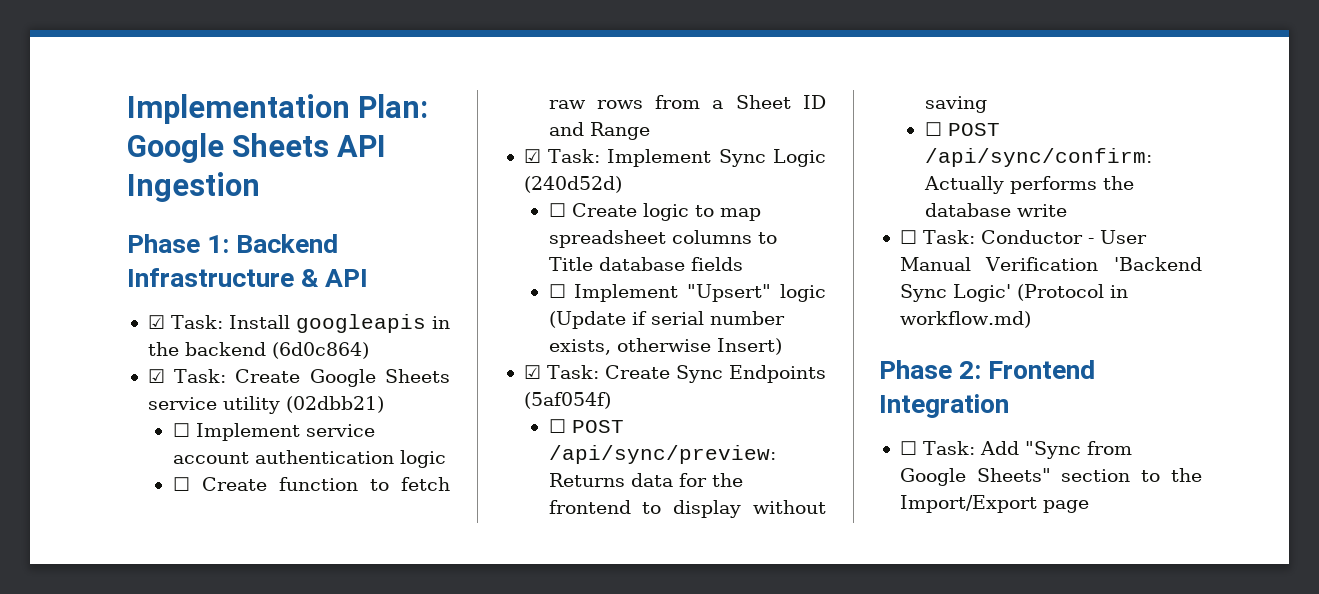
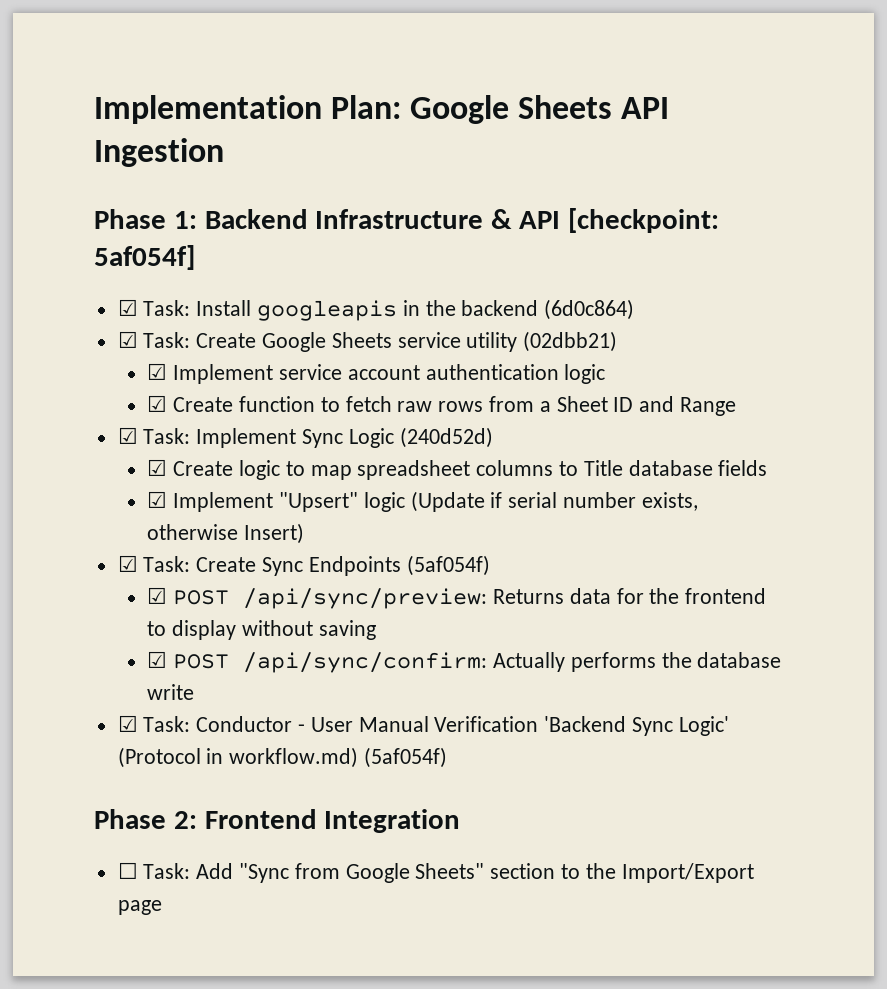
- Phase 1: Backend Infrastructure & API
+ Phase 1: Backend Infrastructure & API [checkpoint: 5af054f]
- ☐ Implement service account authentication logic
+ ☑ Implement service account authentication logic
- ☐ Create function to fetch raw rows from a Sheet ID and Range
+ ☑ Create function to fetch raw rows from a Sheet ID and Range
- ☐ Create logic to map spreadsheet columns to Title database fields
+ ☑ Create logic to map spreadsheet columns to Title database fields
- ☐ Implement "Upsert" logic (Update if serial number exists, otherwise Insert)
+ ☑ Implement "Upsert" logic (Update if serial number exists, otherwise Insert)
- ☐ POST /api/sync/preview: Returns data for the frontend to display without saving
+ ☑ POST /api/sync/preview: Returns data for the frontend to display without saving
- ☐ POST /api/sync/confirm: Actually performs the database write
+ ☑ POST /api/sync/confirm: Actually performs the database write
- ☐ Task: Conductor - User Manual Verification 'Backend Sync Logic' (Protocol in workflow.md)
+ ☑ Task: Conductor - User Manual Verification 'Backend Sync Logic' (Protocol in workflow.md) (5af054f)

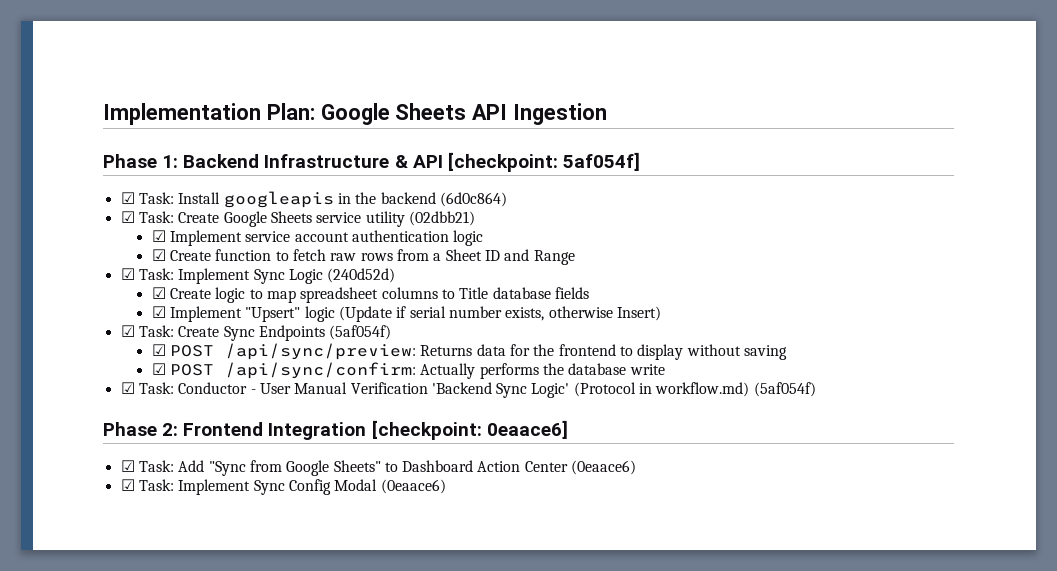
- Phase 2: Frontend Integration
- ☐ Task: Add "Sync from Google Sheets" section to the Import/Export page
+ Phase 2: Frontend Integration [checkpoint: 0eaace6]
+ ☑ Task: Add "Sync from Google Sheets" to Dashboard Action Center (0eaace6)
+ ☑ Task: Implement Sync Config Modal (0eaace6)

